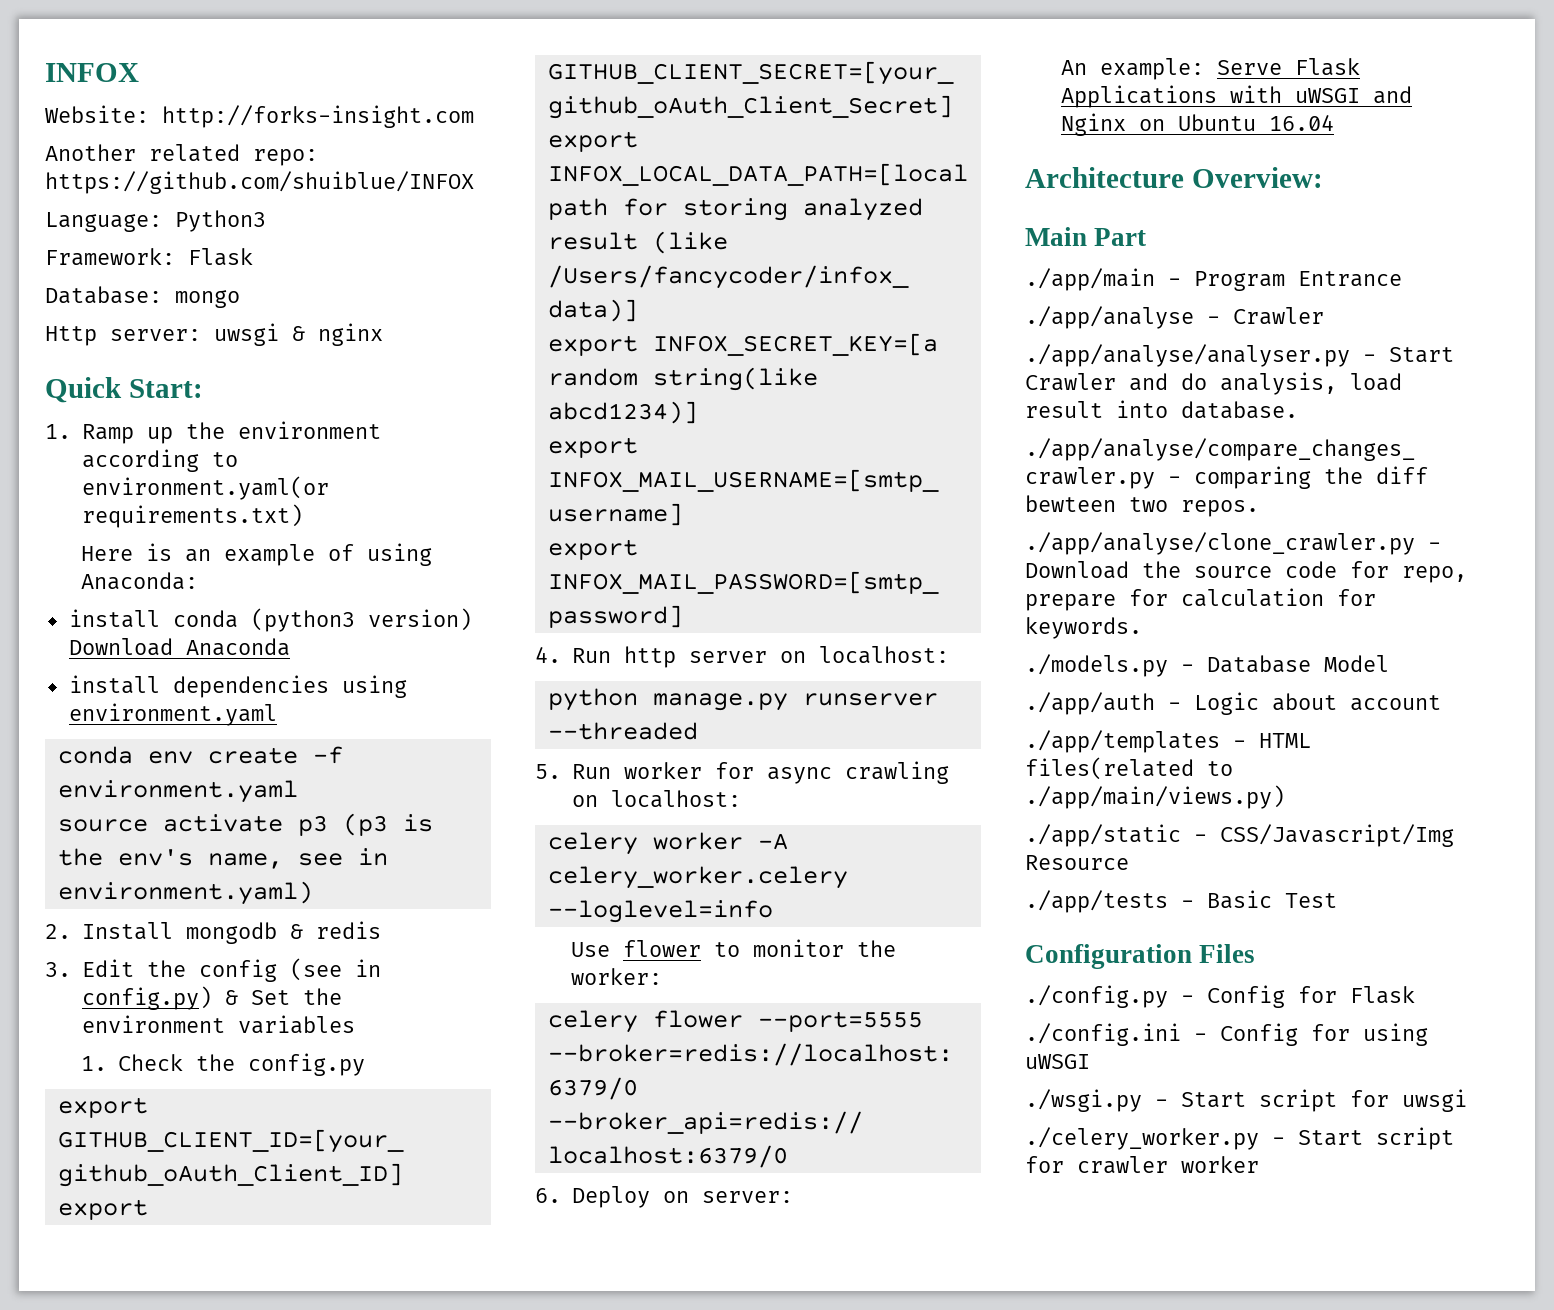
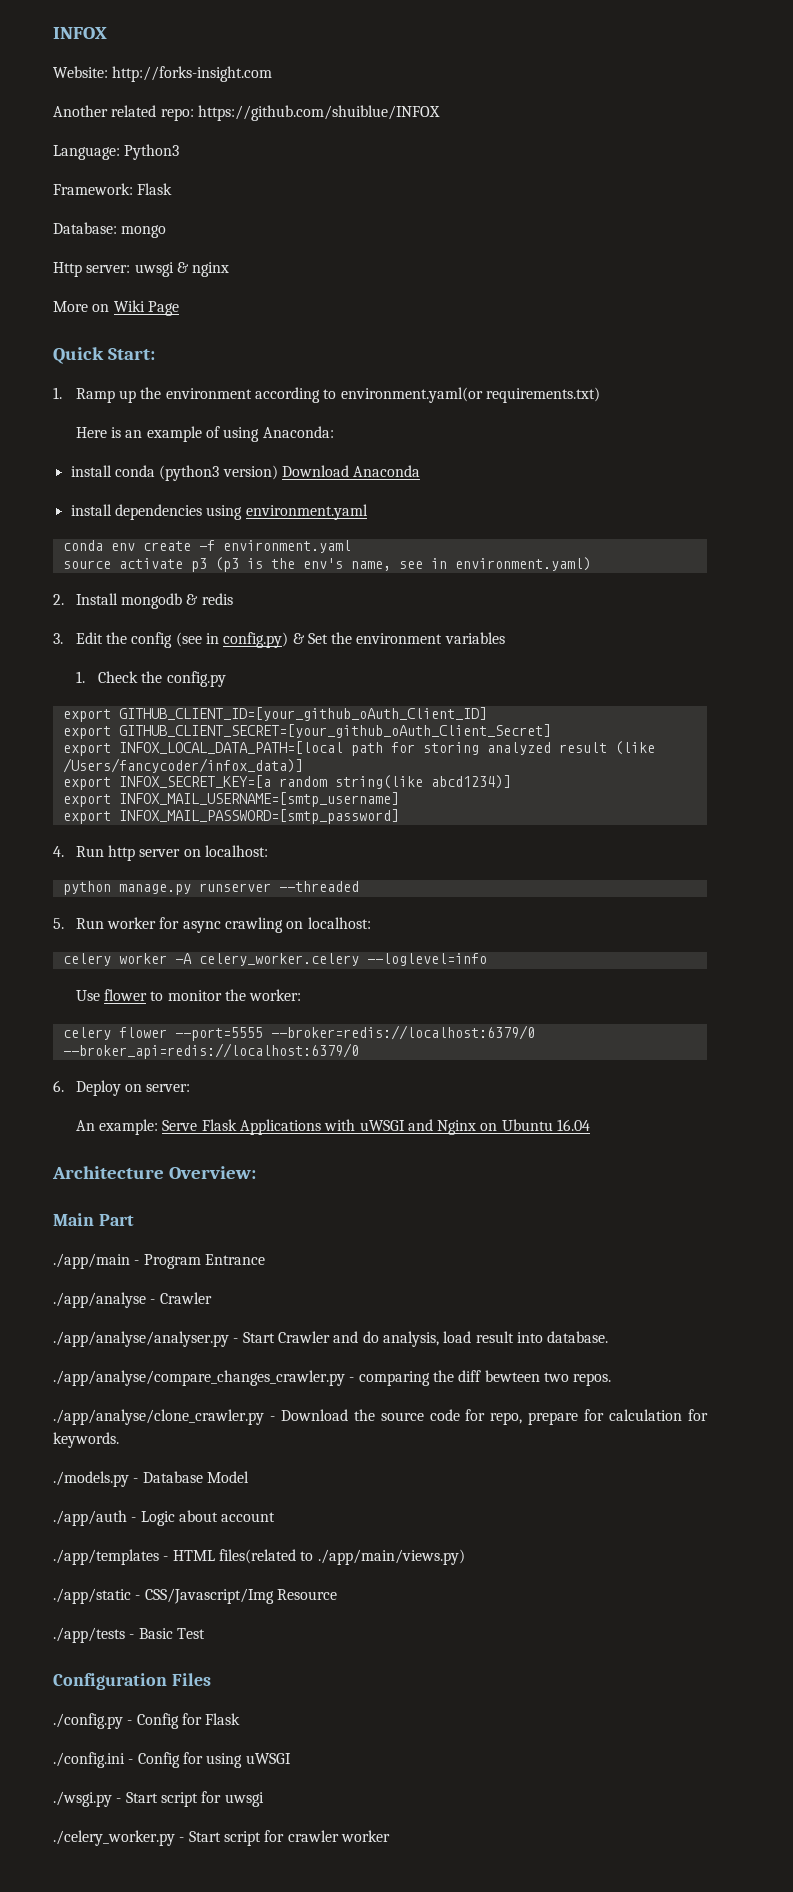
+ More on Wiki Page

